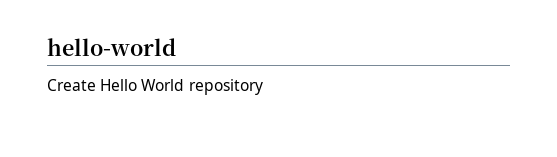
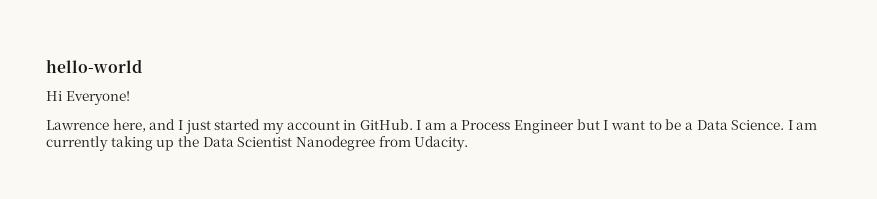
- Create Hello World repository
+ Hi Everyone!
+ Lawrence here, and I just started my account in GitHub. I am a Process Engineer but I want to be a Data Science. I am currently taking up the Data Scientist Nanodegree from Udacity.

